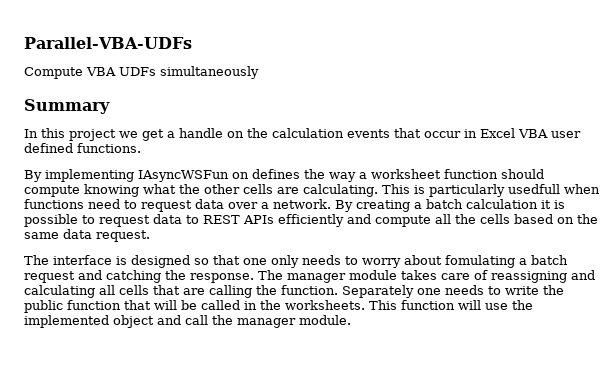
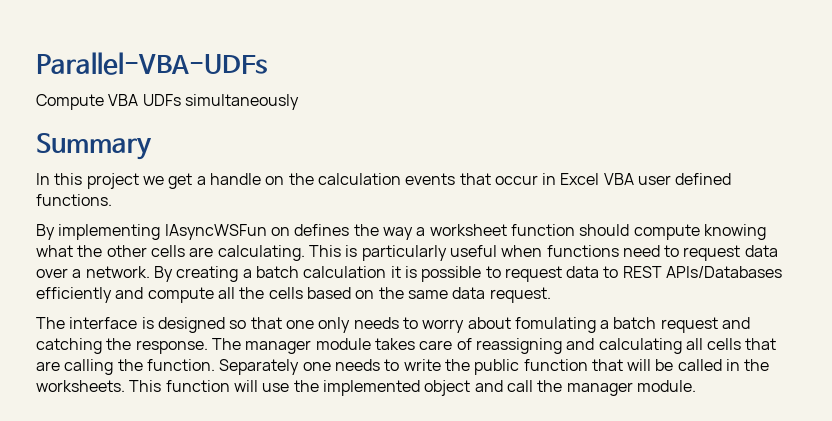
- This is particularly usedfull when functions need to request data over a network.
+ This is particularly useful when functions need to request data over a network.
- By creating a batch calculation it is possible to request data to REST APIs efficiently and compute all the cells based on the same data request.
+ By creating a batch calculation it is possible to request data to REST APIs/Databases efficiently and compute all the cells based on the same data request.

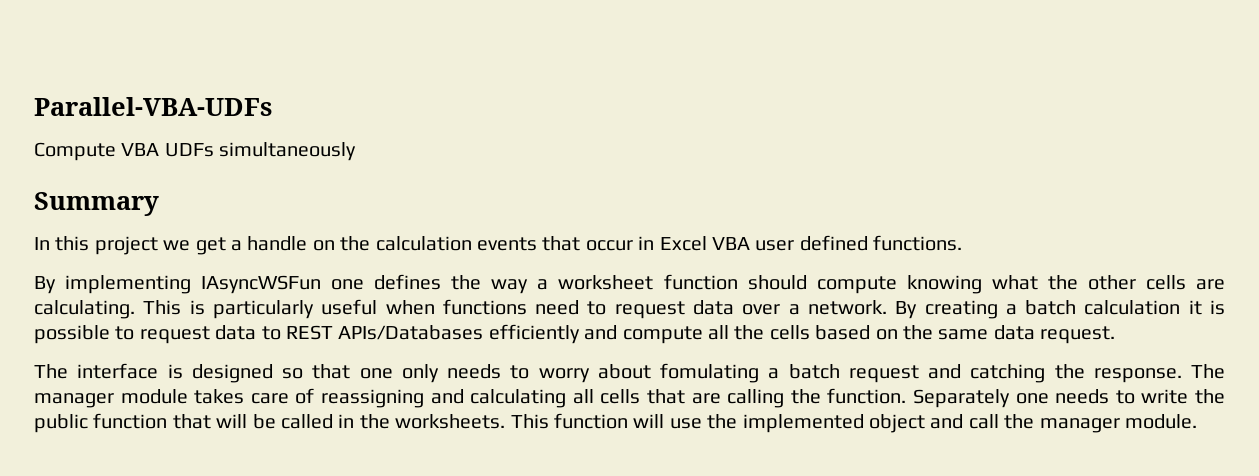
- By implementing IAsyncWSFun on defines the way a worksheet function should compute knowing what the other cells are calculating.
+ By implementing IAsyncWSFun one defines the way a worksheet function should compute knowing what the other cells are calculating.

